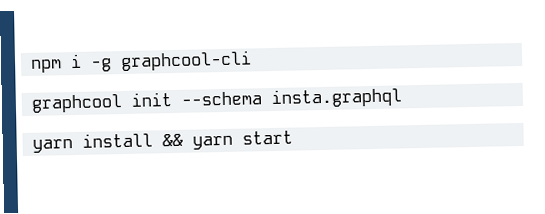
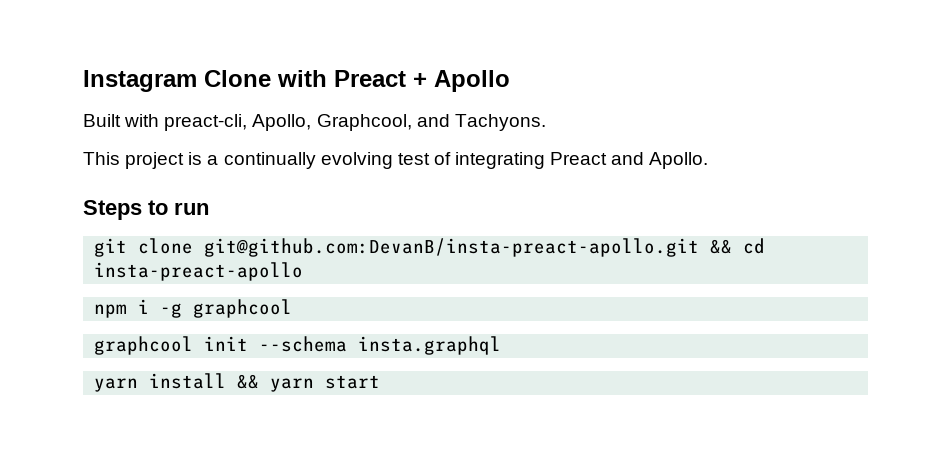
+ Instagram Clone with Preact + Apollo
+ Built with preact-cli, Apollo, Graphcool, and Tachyons.
+ This project is a continually evolving test of integrating Preact and Apollo.
+ Steps to run
+ git clone git@github.com:DevanB/insta-preact-apollo.git && cd insta-preact-apollo
- npm i -g graphcool-cli
+ npm i -g graphcool

